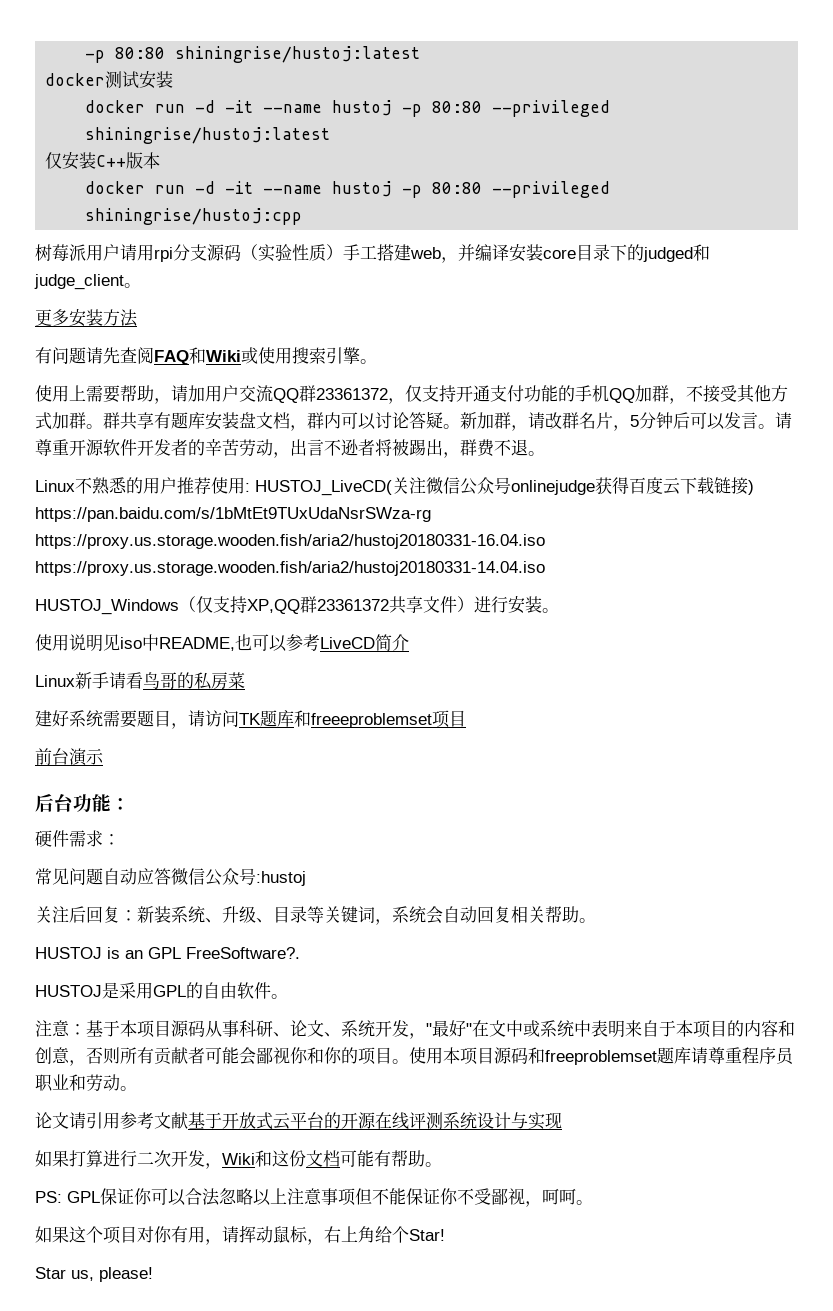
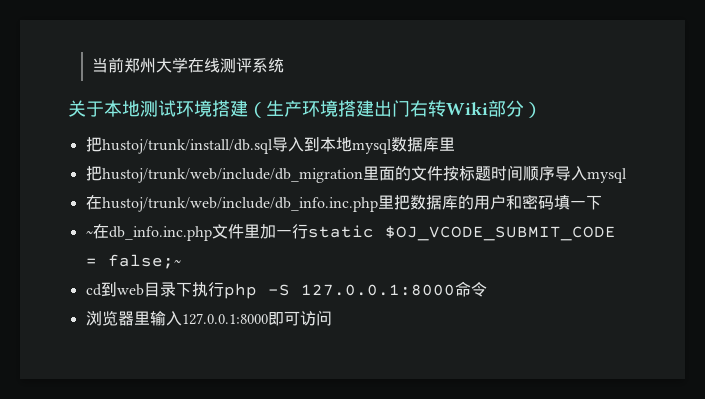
- -p 80:80 shiningrise/hustoj:latest
- docker测试安装
- docker run -d -it --name hustoj -p 80:80 --privileged shiningrise/hustoj:latest
- 仅安装C++版本
- docker run -d -it --name hustoj -p 80:80 --privileged shiningrise/hustoj:cpp
- 树莓派用户请用rpi分支源码（实验性质）手工搭建web，并编译安装core目录下的judged和judge_client。
- 更多安装方法
- 有问题请先查阅FAQ和Wiki或使用搜索引擎。
- 使用上需要帮助，请加用户交流QQ群23361372，仅支持开通支付功能的手机QQ加群，不接受其他方式加群。群共享有题库安装盘文档，群内可以讨论答疑。新加群，请改群名片，5分钟后可以发言。请尊重开源软件开发者的辛苦劳动，出言不逊者将被踢出，群费不退。
- Linux不熟悉的用户推荐使用: HUSTOJ_LiveCD(关注微信公众号onlinejudge获得百度云下载链接) https://pan.baidu.com/s/1bMtEt9TUxUdaNsrSWza-rg https://proxy.us.storage.wooden.fish/aria2/hustoj20180331-16.04.iso https://proxy.us.storage.wooden.fish/aria2/hustoj20180331-14.04.iso
- HUSTOJ_Windows（仅支持XP,QQ群23361372共享文件）进行安装。
- 使用说明见iso中README,也可以参考LiveCD简介
- Linux新手请看鸟哥的私房菜
- 建好系统需要题目，请访问TK题库和freeeproblemset项目
- 前台演示
- 后台功能：
- 硬件需求：
- 常见问题自动应答微信公众号:hustoj
- 关注后回复：新装系统、升级、目录等关键词，系统会自动回复相关帮助。
- HUSTOJ is an GPL FreeSoftware?.
- HUSTOJ是采用GPL的自由软件。
- 注意：基于本项目源码从事科研、论文、系统开发，"最好"在文中或系统中表明来自于本项目的内容和创意，否则所有贡献者可能会鄙视你和你的项目。使用本项目源码和freeproblemset题库请尊重程序员职业和劳动。
- 论文请引用参考文献基于开放式云平台的开源在线评测系统设计与实现
- 如果打算进行二次开发，Wiki和这份文档可能有帮助。
- PS: GPL保证你可以合法忽略以上注意事项但不能保证你不受鄙视，呵呵。
- 如果这个项目对你有用，请挥动鼠标，右上角给个Star!
- Star us, please!
+ 当前郑州大学在线测评系统
+ 关于本地测试环境搭建（生产环境搭建出门右转Wiki部分）
+ 把hustoj/trunk/install/db.sql导入到本地mysql数据库里
+ 把hustoj/trunk/web/include/db_migration里面的文件按标题时间顺序导入mysql
+ 在hustoj/trunk/web/include/db_info.inc.php里把数据库的用户和密码填一下
+ ~在db_info.inc.php文件里加一行static $OJ_VCODE_SUBMIT_CODE = false;~
+ cd到web目录下执行php -S 127.0.0.1:8000命令
+ 浏览器里输入127.0.0.1:8000即可访问

